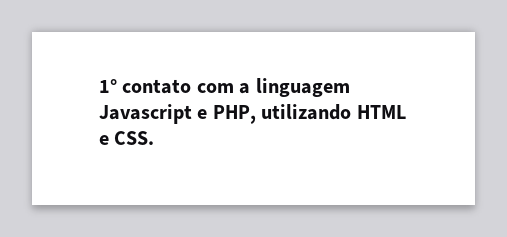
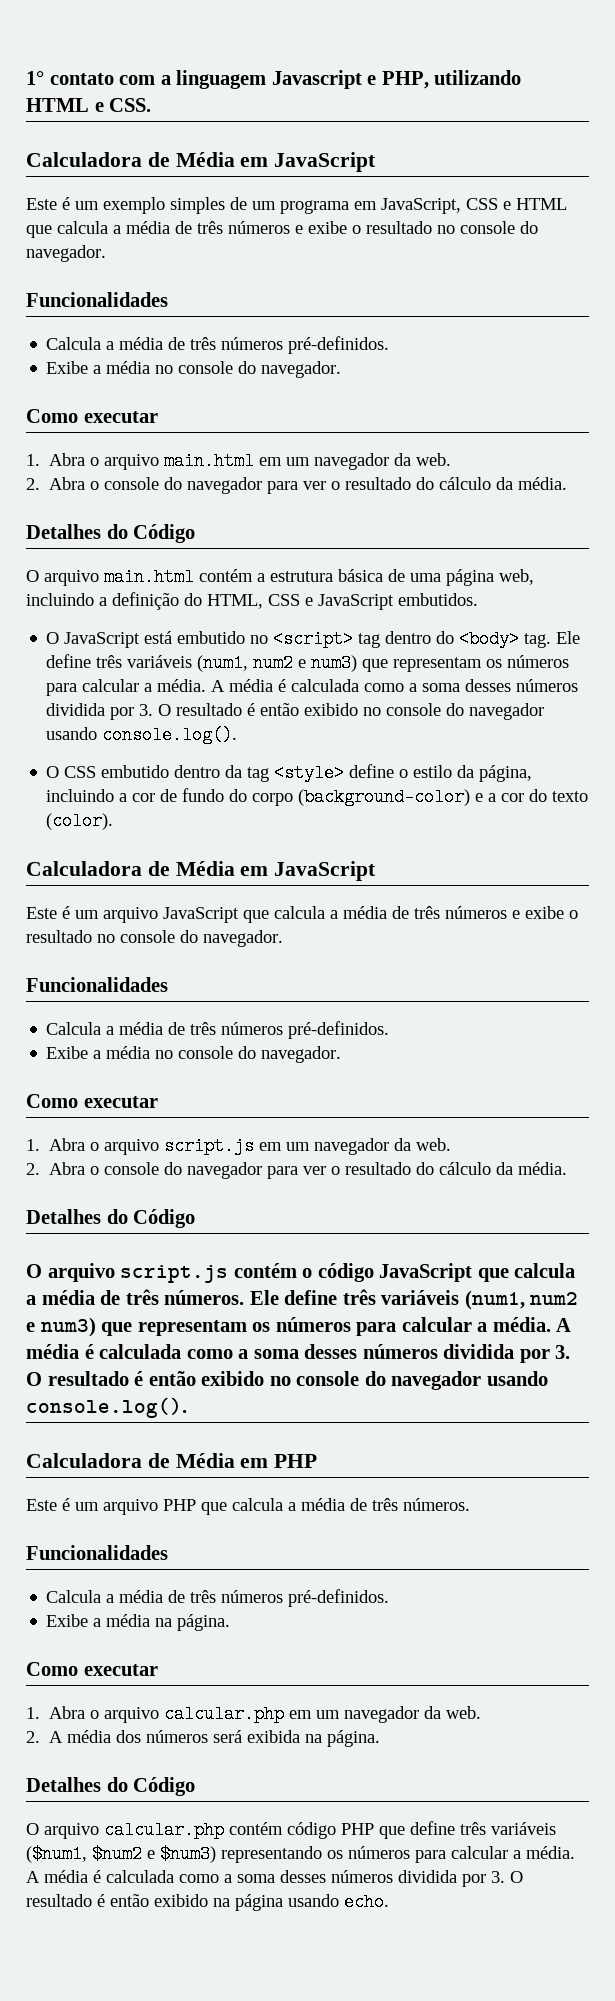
  1° contato com a linguagem Javascript e PHP, utilizando HTML e CSS.
+ Calculadora de Média em JavaScript
+ Este é um exemplo simples de um programa em JavaScript, CSS e HTML que calcula a média de três números e exibe o resultado no console do navegador.
+ Funcionalidades
+ Calcula a média de três números pré-definidos.
+ Exibe a média no console do navegador.
+ Como executar
+ 1. Abra o arquivo main.html em um navegador da web.
+ 2. Abra o console do navegador para ver o resultado do cálculo da média.
+ Detalhes do Código
+ O arquivo main.html contém a estrutura básica de uma página web, incluindo a definição do HTML, CSS e JavaScript embutidos.
+ O JavaScript está embutido no <script> tag dentro do <body> tag. Ele define três variáveis (num1, num2 e num3) que representam os números para calcular a média. A média é calculada como a soma desses números dividida por 3. O resultado é então exibido no console do navegador usando console.log().
+ O CSS embutido dentro da tag <style> define o estilo da página, incluindo a cor de fundo do corpo (background-color) e a cor do texto (color).
+ Calculadora de Média em JavaScript
+ Este é um arquivo JavaScript que calcula a média de três números e exibe o resultado no console do navegador.
+ Funcionalidades
+ Calcula a média de três números pré-definidos.
+ Exibe a média no console do navegador.
+ Como executar
+ 1. Abra o arquivo script.js em um navegador da web.
+ 2. Abra o console do navegador para ver o resultado do cálculo da média.
+ Detalhes do Código
+ O arquivo script.js contém o código JavaScript que calcula a média de três números. Ele define três variáveis (num1, num2 e num3) que representam os números para calcular a média. A média é calculada como a soma desses números dividida por 3. O resultado é então exibido no console do navegador usando console.log().
+ Calculadora de Média em PHP
+ Este é um arquivo PHP que calcula a média de três números.
+ Funcionalidades
+ Calcula a média de três números pré-definidos.
+ Exibe a média na página.
+ Como executar
+ 1. Abra o arquivo calcular.php em um navegador da web.
+ 2. A média dos números será exibida na página.
+ Detalhes do Código
+ O arquivo calcular.php contém código PHP que define três variáveis ($num1, $num2 e $num3) representando os números para calcular a média. A média é calculada como a soma desses números dividida por 3. O resultado é então exibido na página usando echo.

